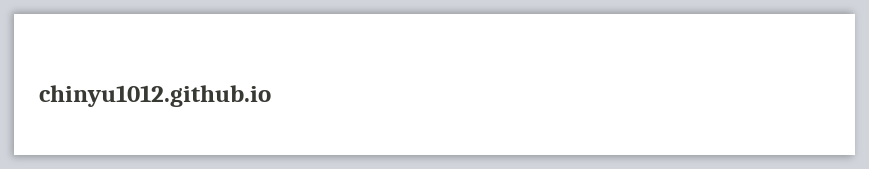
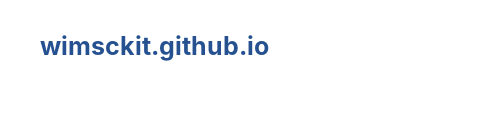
- chinyu1012.github.io
+ wimsckit.github.io

